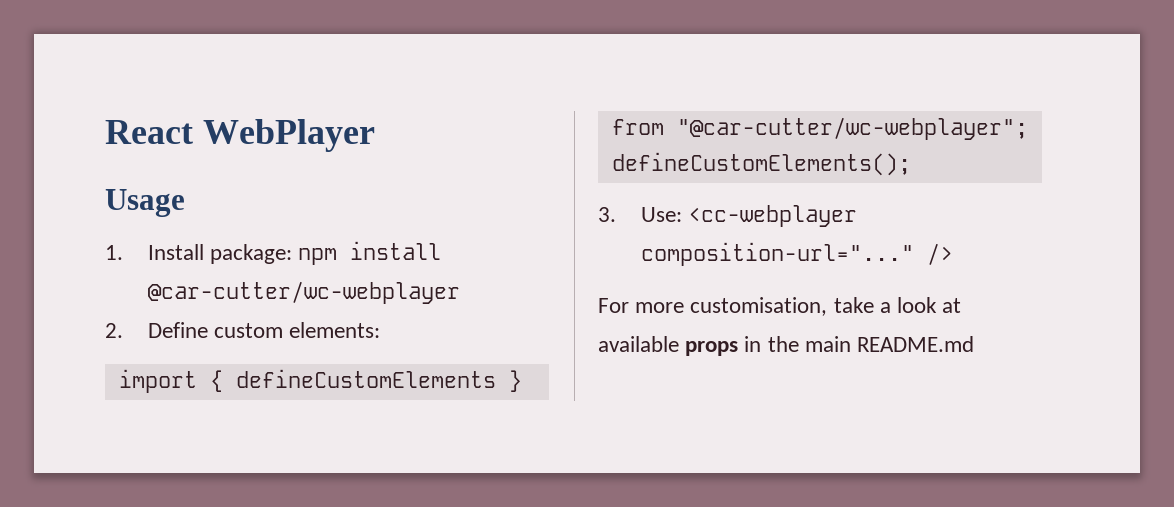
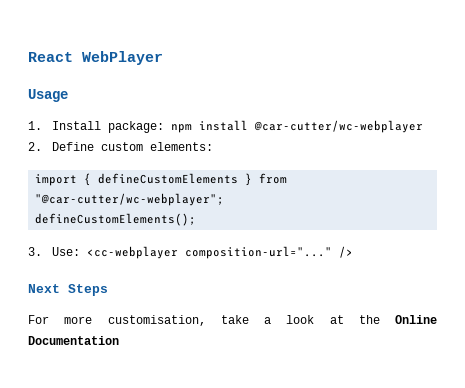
+ Next Steps
- For more customisation, take a look at available props in the main README.md
+ For more customisation, take a look at the Online Documentation

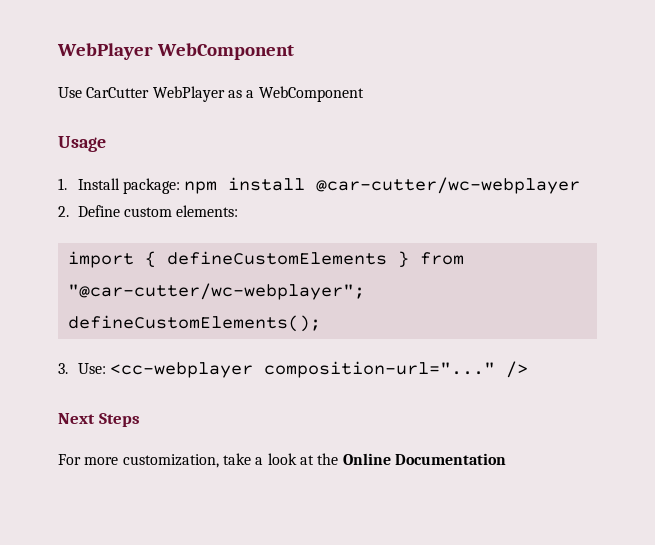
- React WebPlayer
+ WebPlayer WebComponent
+ Use CarCutter WebPlayer as a WebComponent
- For more customisation, take a look at the Online Documentation
+ For more customization, take a look at the Online Documentation

